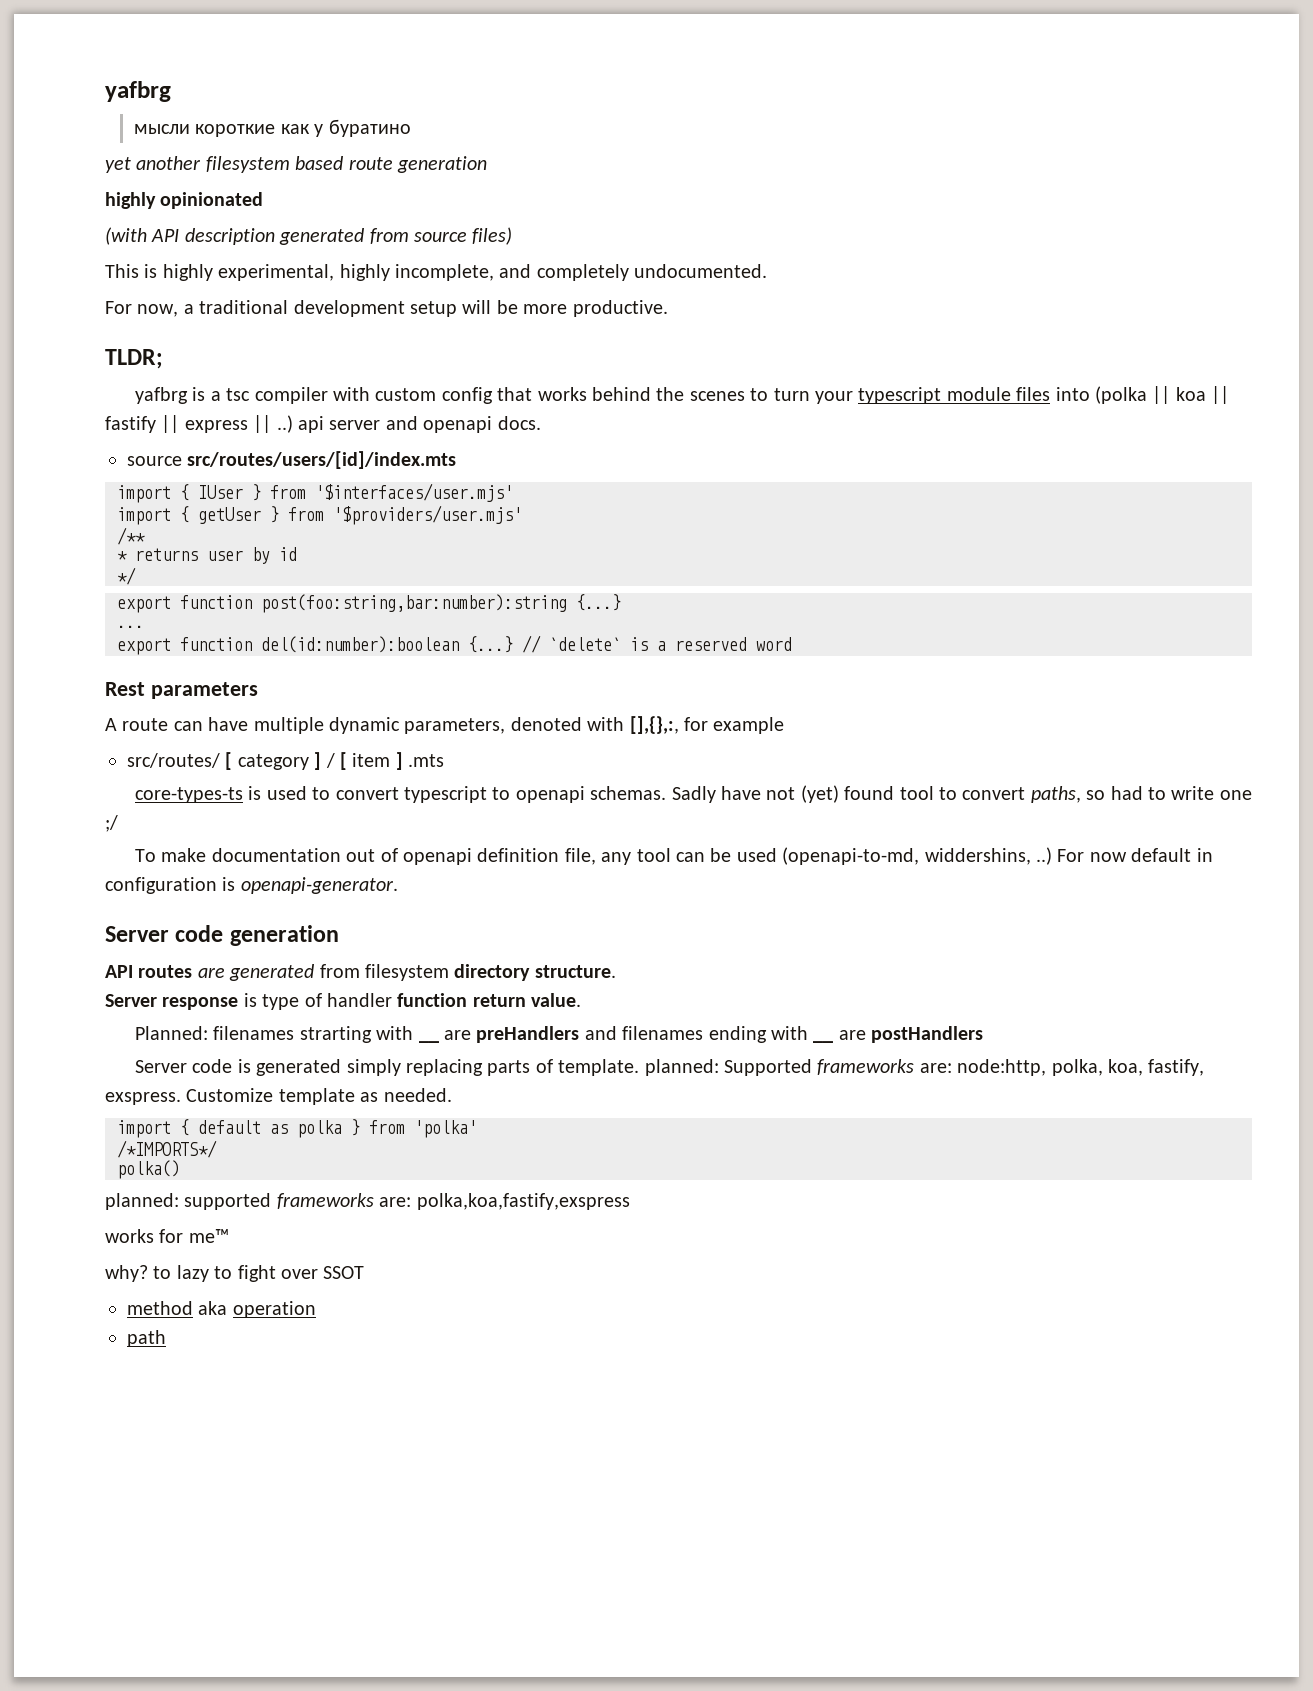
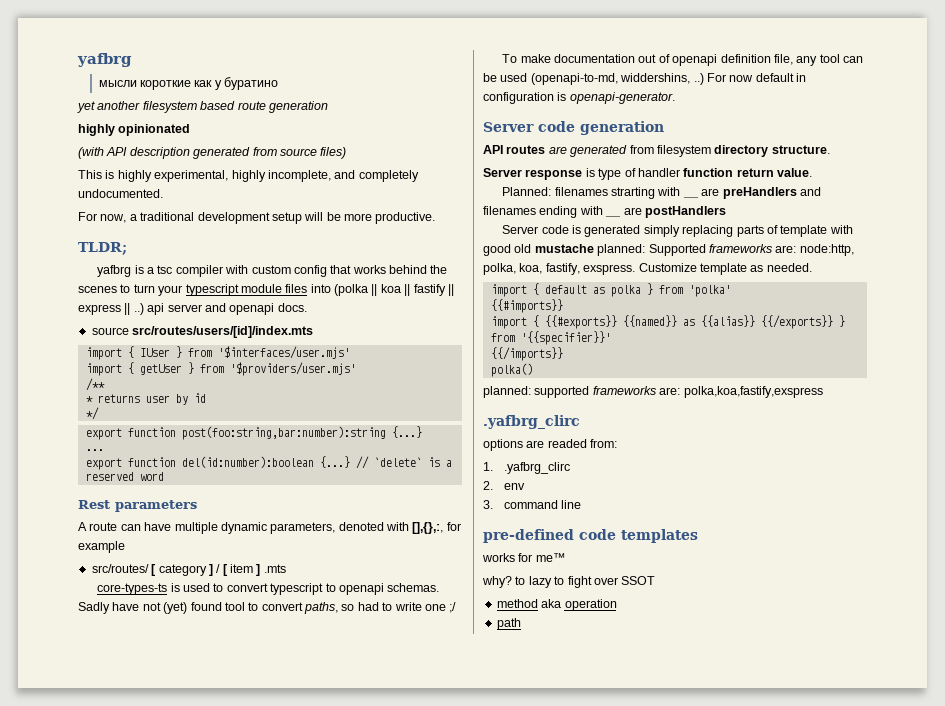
- Server code is generated simply replacing parts of template. planned: Supported frameworks are: node:http, polka, koa, fastify, exspress.
+ Server code is generated simply replacing parts of template with good old mustache planned: Supported frameworks are: node:http, polka, koa, fastify, exspress.
- /*IMPORTS*/
+ {{#imports}}
+ import { {{#exports}} {{named}} as {{alias}} {{/exports}} } from '{{specifier}}'
+ {{/imports}}
  planned: supported frameworks are: polka,koa,fastify,exspress
+ .yafbrg_clirc
+ options are readed from:
+ 1. .yafbrg_clirc
+ 2. env
+ 3. command line
+ pre-defined code templates

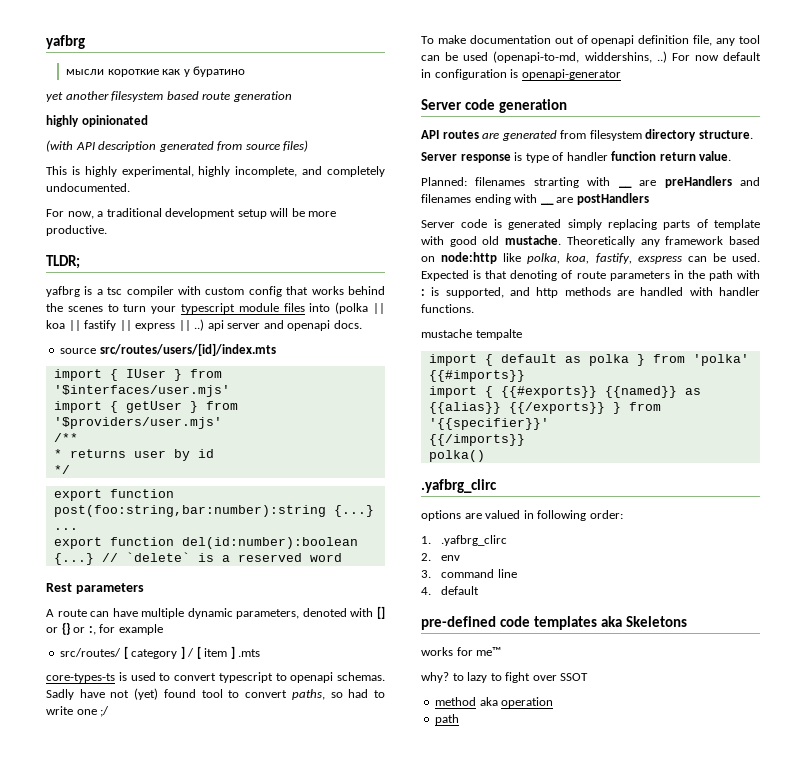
- A route can have multiple dynamic parameters, denoted with [],{},:, for example
+ A route can have multiple dynamic parameters, denoted with [] or {} or :, for example
- For now default in configuration is openapi-generator.
+ For now default in configuration is openapi-generator
- Server code is generated simply replacing parts of template with good old mustache planned: Supported frameworks are: node:http, polka, koa, fastify, exspress. Customize template as needed.
+ Server code is generated simply replacing parts of template with good old mustache. Theoretically any framework based on node:http like polka, koa, fastify, exspress can be used. Expected is that denoting of route parameters in the path with : is supported, and http methods are handled with handler functions.
+ mustache tempalte
- planned: supported frameworks are: polka,koa,fastify,exspress
- options are readed from:
+ options are valued in following order:
+ 4. default
- pre-defined code templates
+ pre-defined code templates aka Skeletons

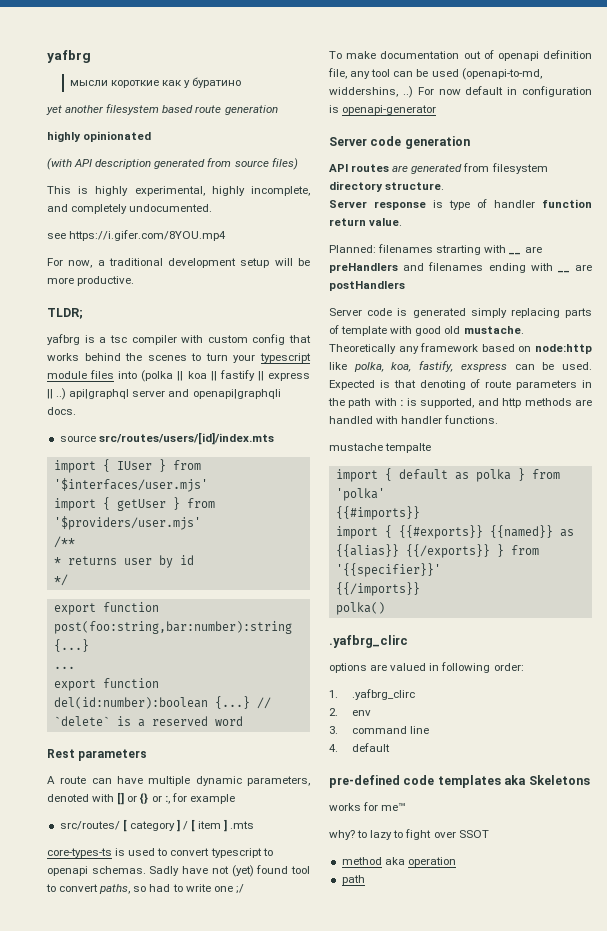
+ see https://i.gifer.com/8YOU.mp4
- yafbrg is a tsc compiler with custom config that works behind the scenes to turn your typescript module files into (polka || koa || fastify || express || ..) api server and openapi docs.
+ yafbrg is a tsc compiler with custom config that works behind the scenes to turn your typescript module files into (polka || koa || fastify || express || ..) api|graphql server and openapi|graphqli docs.

